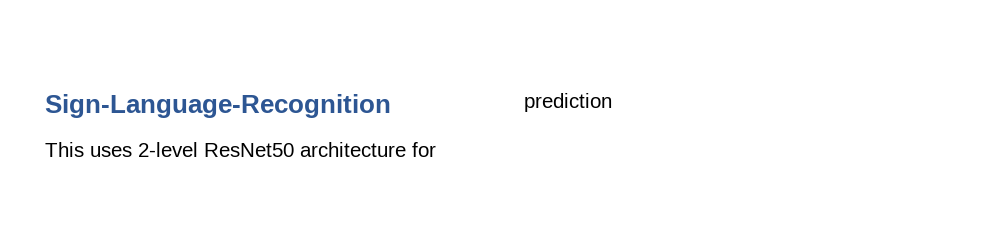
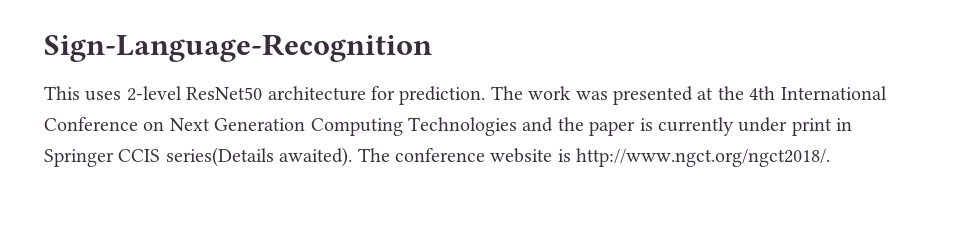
- This uses 2-level ResNet50 architecture for prediction
+ This uses 2-level ResNet50 architecture for prediction. The work was presented at the 4th International Conference on Next Generation Computing Technologies and the paper is currently under print in Springer CCIS series(Details awaited). The conference website is http://www.ngct.org/ngct2018/.

